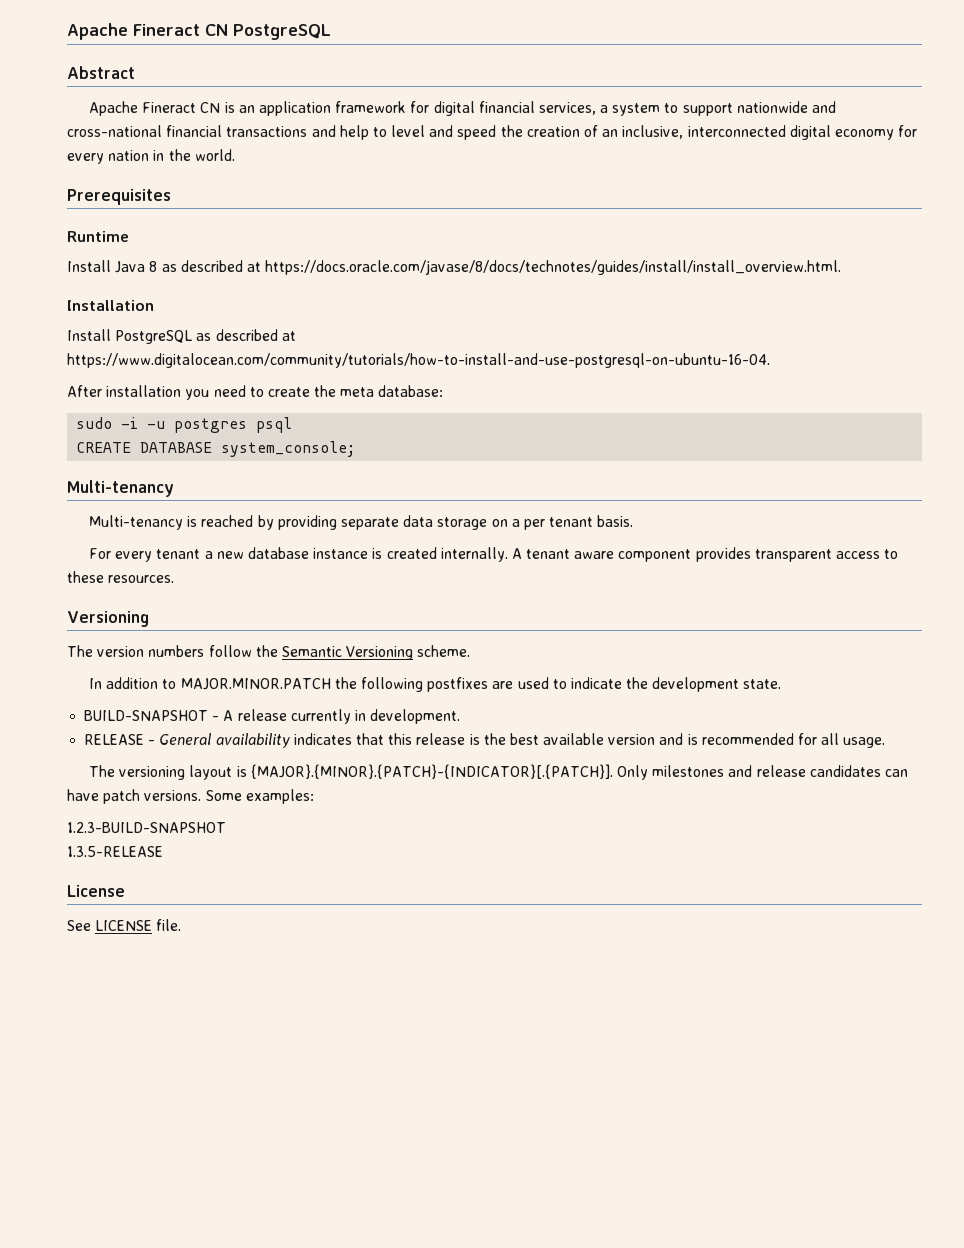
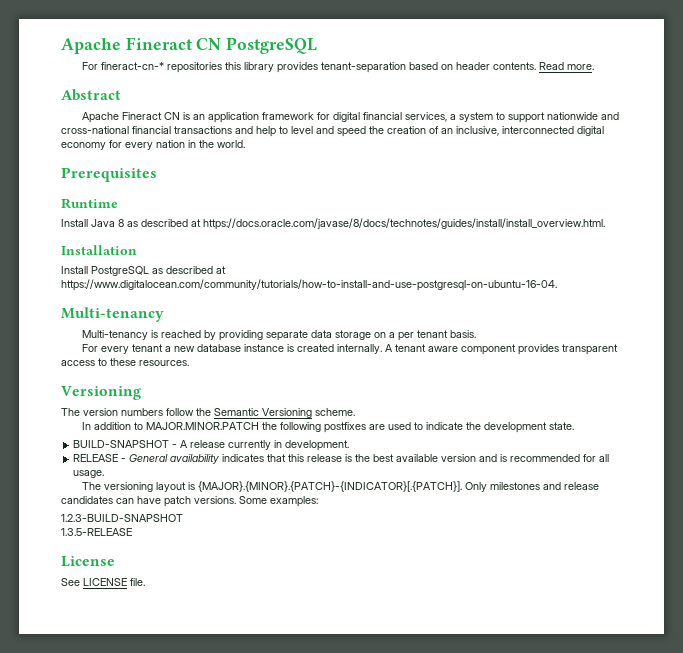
+ For fineract-cn-* repositories this library provides tenant-separation based on header contents. Read more.
- After installation you need to create the meta database:
- sudo -i -u postgres psql
- CREATE DATABASE system_console;

